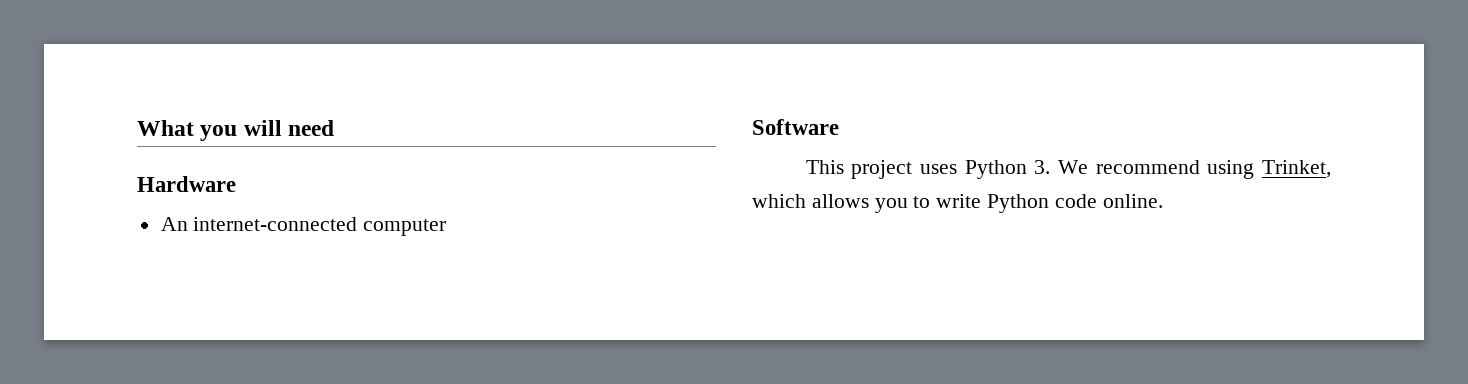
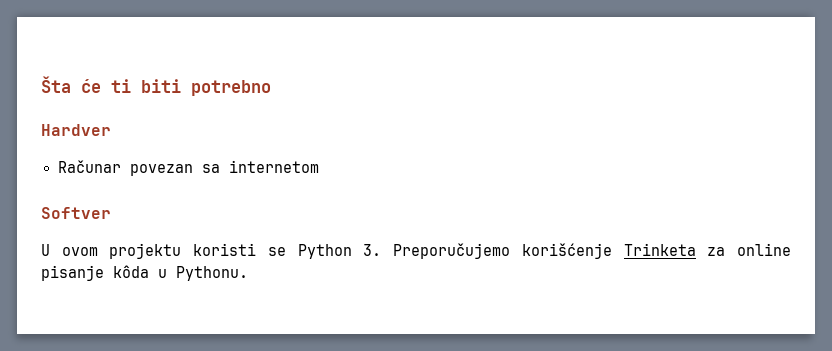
- What you will need
- Hardware
- An internet-connected computer
- Software
- This project uses Python 3. We recommend using Trinket, which allows you to write Python code online.
+ Šta će ti biti potrebno
+ Hardver
+ Računar povezan sa internetom
+ Softver
+ U ovom projektu koristi se Python 3. Preporučujemo korišćenje Trinketa za online pisanje kôda u Pythonu.

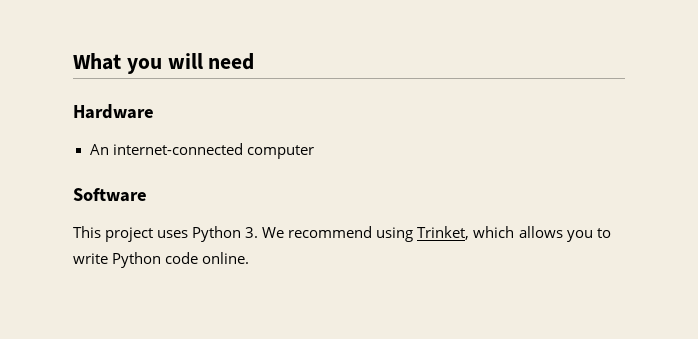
- Šta će ti biti potrebno
- Hardver
- Računar povezan sa internetom
- Softver
- U ovom projektu koristi se Python 3. Preporučujemo korišćenje Trinketa za online pisanje kôda u Pythonu.
+ What you will need
+ Hardware
+ An internet-connected computer
+ Software
+ This project uses Python 3. We recommend using Trinket, which allows you to write Python code online.

